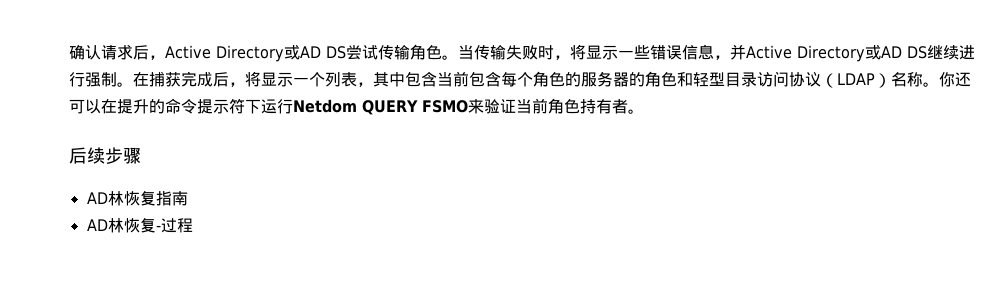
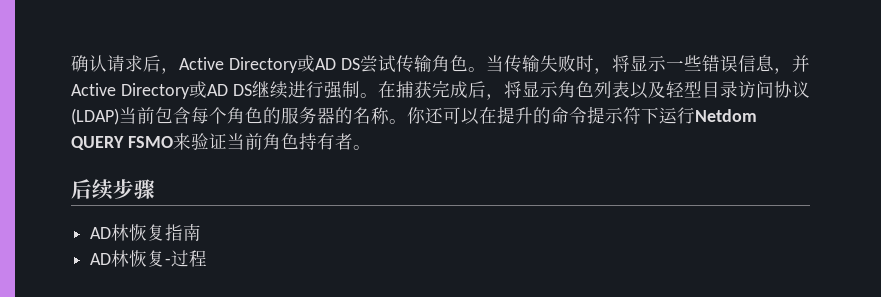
- 在捕获完成后，将显示一个列表，其中包含当前包含每个角色的服务器的角色和轻型目录访问协议（LDAP）名称。
+ 在捕获完成后，将显示角色列表以及轻型目录访问协议(LDAP)当前包含每个角色的服务器的名称。

